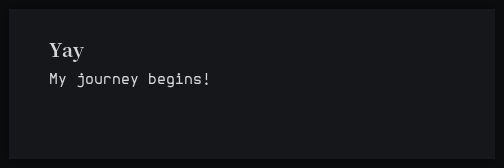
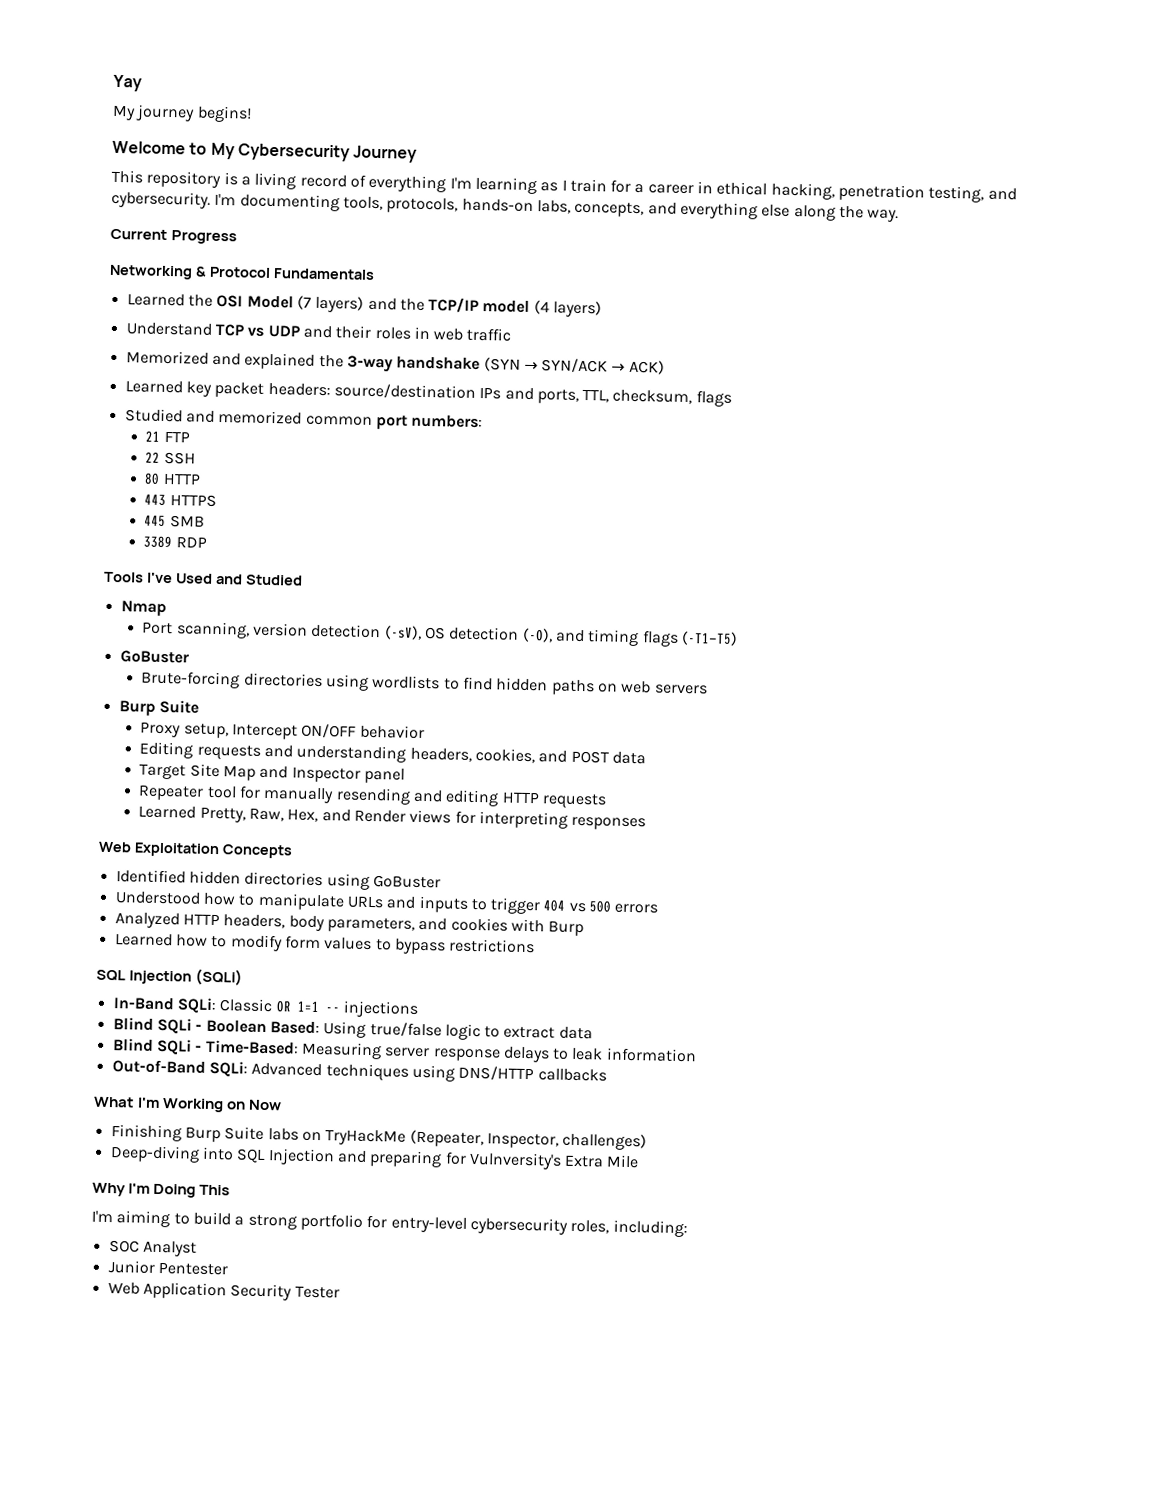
+ Welcome to My Cybersecurity Journey
+ This repository is a living record of everything I'm learning as I train for a career in ethical hacking, penetration testing, and cybersecurity. I'm documenting tools, protocols, hands-on labs, concepts, and everything else along the way.
+ Current Progress
+ Networking & Protocol Fundamentals
+ Learned the OSI Model (7 layers) and the TCP/IP model (4 layers)
+ Understand TCP vs UDP and their roles in web traffic
+ Memorized and explained the 3-way handshake (SYN → SYN/ACK → ACK)
+ Learned key packet headers: source/destination IPs and ports, TTL, checksum, flags
+ Studied and memorized common port numbers:
+ 21 FTP
+ 22 SSH
+ 80 HTTP
+ 443 HTTPS
+ 445 SMB
+ 3389 RDP
+ Tools I've Used and Studied
+ Nmap
+ Port scanning, version detection (-sV), OS detection (-O), and timing flags (-T1–T5)
+ GoBuster
+ Brute-forcing directories using wordlists to find hidden paths on web servers
+ Burp Suite
+ Proxy setup, Intercept ON/OFF behavior
+ Editing requests and understanding headers, cookies, and POST data
+ Target Site Map and Inspector panel
+ Repeater tool for manually resending and editing HTTP requests
+ Learned Pretty, Raw, Hex, and Render views for interpreting responses
+ Web Exploitation Concepts
+ Identified hidden directories using GoBuster
+ Understood how to manipulate URLs and inputs to trigger 404 vs 500 errors
+ Analyzed HTTP headers, body parameters, and cookies with Burp
+ Learned how to modify form values to bypass restrictions
+ SQL Injection (SQLi)
+ In-Band SQLi: Classic OR 1=1 -- injections
+ Blind SQLi - Boolean Based: Using true/false logic to extract data
+ Blind SQLi - Time-Based: Measuring server response delays to leak information
+ Out-of-Band SQLi: Advanced techniques using DNS/HTTP callbacks
+ What I'm Working on Now
+ Finishing Burp Suite labs on TryHackMe (Repeater, Inspector, challenges)
+ Deep-diving into SQL Injection and preparing for Vulnversity's Extra Mile
+ Why I'm Doing This
+ I'm aiming to build a strong portfolio for entry-level cybersecurity roles, including:
+ SOC Analyst
+ Junior Pentester
+ Web Application Security Tester

